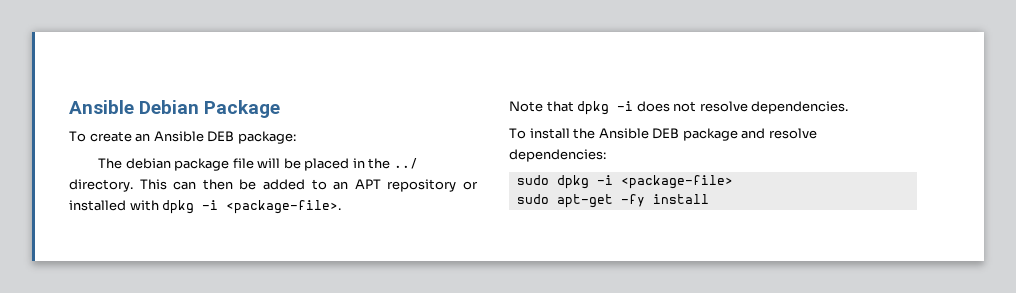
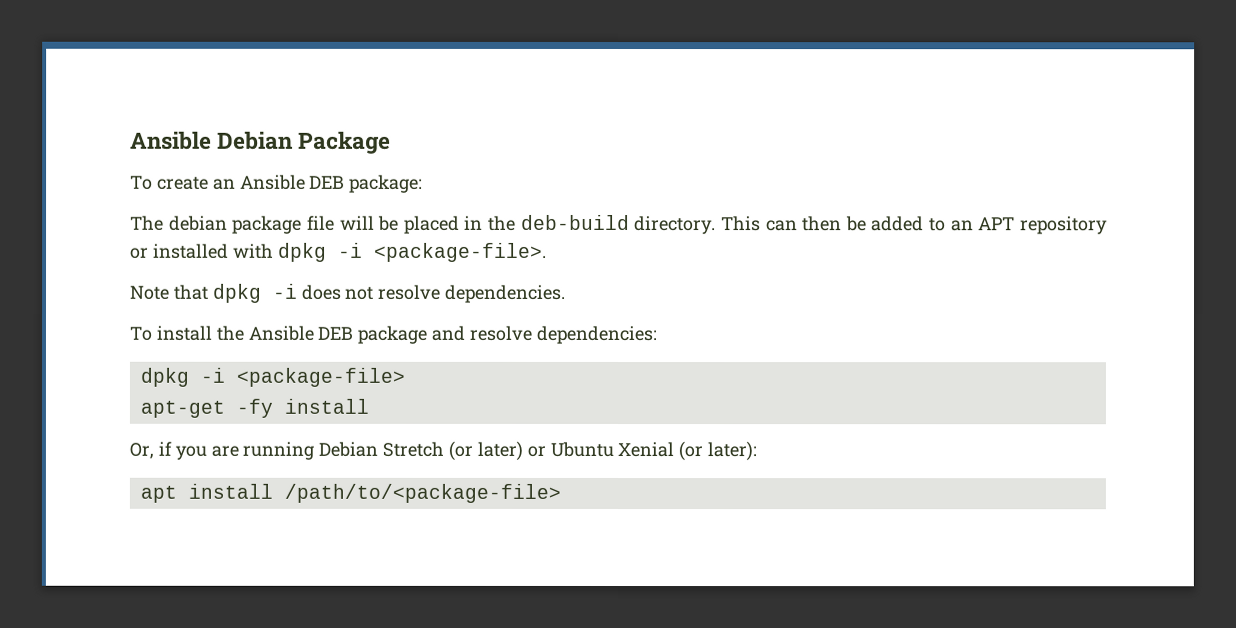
- The debian package file will be placed in the ../ directory.
+ The debian package file will be placed in the deb-build directory.
- sudo dpkg -i <package-file>
+ dpkg -i <package-file>
- sudo apt-get -fy install
+ apt-get -fy install
+ Or, if you are running Debian Stretch (or later) or Ubuntu Xenial (or later):
+ apt install /path/to/<package-file>

